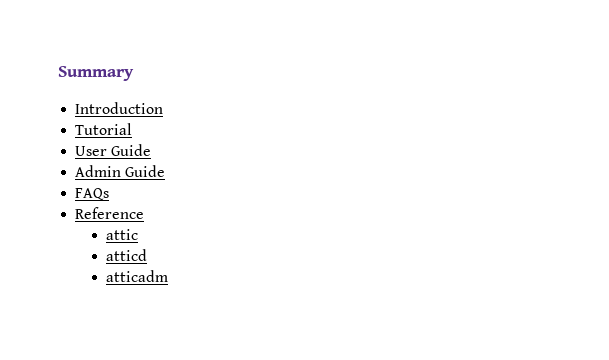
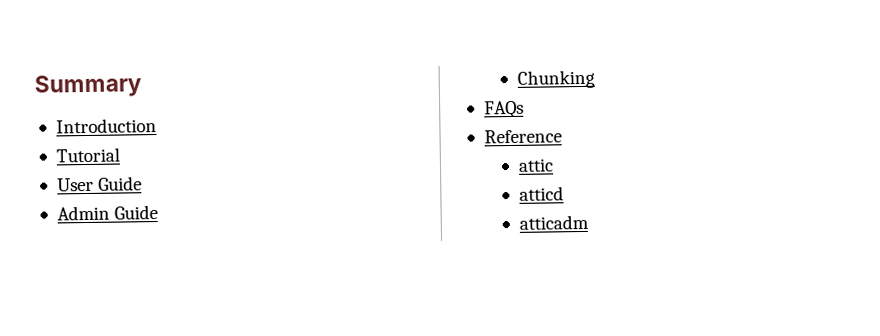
+ Chunking

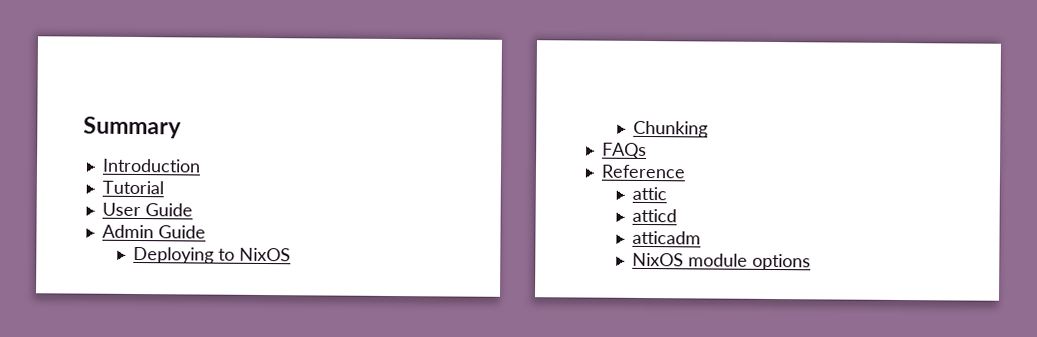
+ Deploying to NixOS
+ NixOS module options

